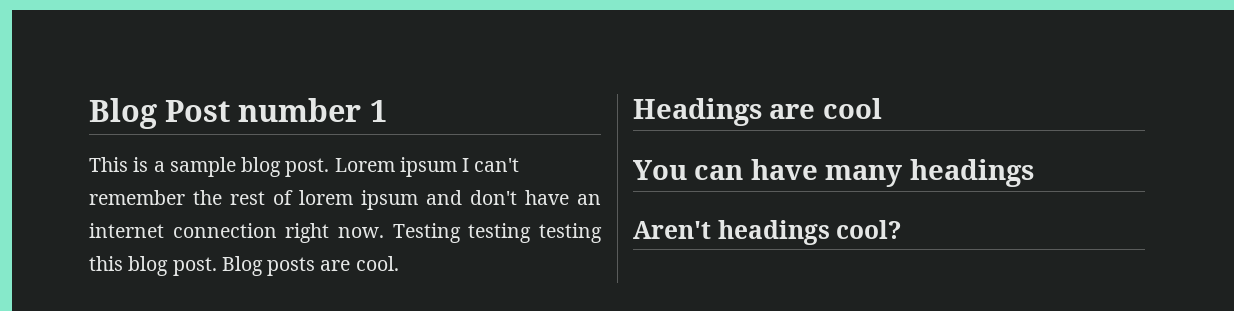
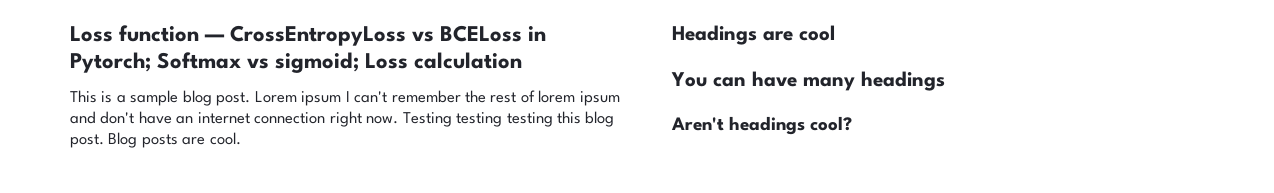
- Blog Post number 1
+ Loss function — CrossEntropyLoss vs BCELoss in Pytorch; Softmax vs sigmoid; Loss calculation

